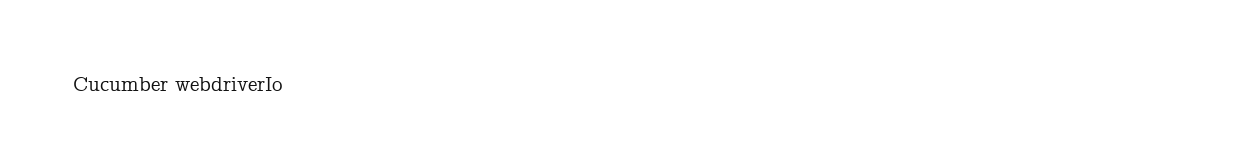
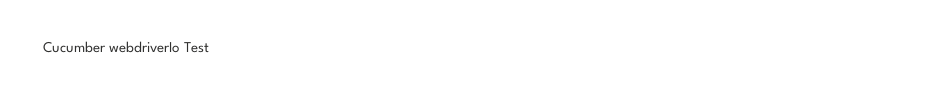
- Cucumber webdriverIo
+ Cucumber webdriverIo Test

